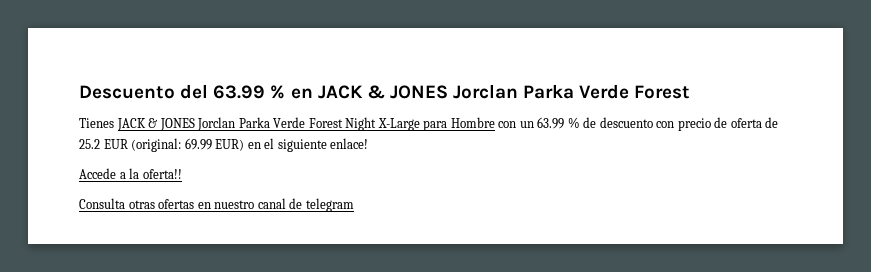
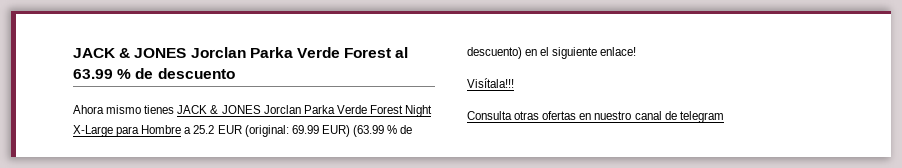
- Descuento del 63.99 % en JACK & JONES Jorclan Parka Verde Forest
- Tienes JACK & JONES Jorclan Parka Verde Forest Night X-Large para Hombre con un 63.99 % de descuento con precio de oferta de 25.2 EUR (original: 69.99 EUR) en el siguiente enlace!
+ JACK & JONES Jorclan Parka Verde Forest al 63.99 % de descuento
+ Ahora mismo tienes JACK & JONES Jorclan Parka Verde Forest Night X-Large para Hombre a 25.2 EUR (original: 69.99 EUR) (63.99 % de descuento) en el siguiente enlace!
- Accede a la oferta!!
+ Visítala!!!

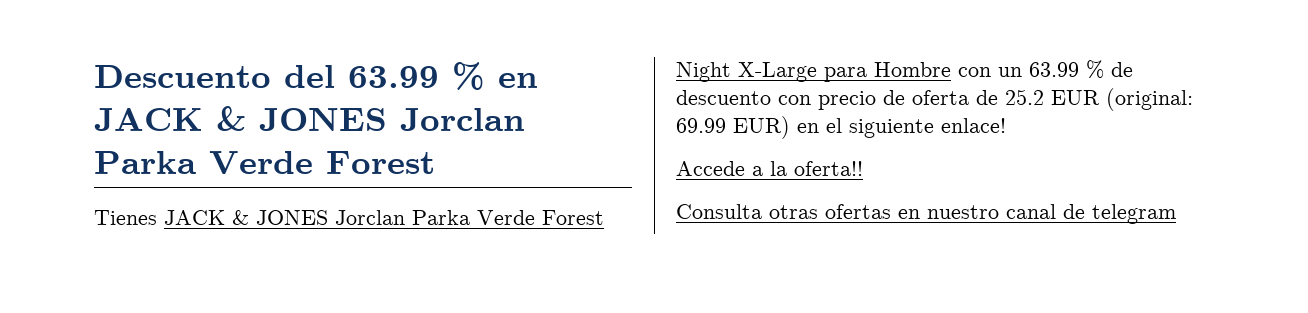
- JACK & JONES Jorclan Parka Verde Forest al 63.99 % de descuento
- Ahora mismo tienes JACK & JONES Jorclan Parka Verde Forest Night X-Large para Hombre a 25.2 EUR (original: 69.99 EUR) (63.99 % de descuento) en el siguiente enlace!
+ Descuento del 63.99 % en JACK & JONES Jorclan Parka Verde Forest
+ Tienes JACK & JONES Jorclan Parka Verde Forest Night X-Large para Hombre con un 63.99 % de descuento con precio de oferta de 25.2 EUR (original: 69.99 EUR) en el siguiente enlace!
- Visítala!!!
+ Accede a la oferta!!

